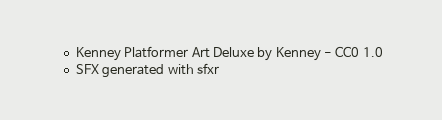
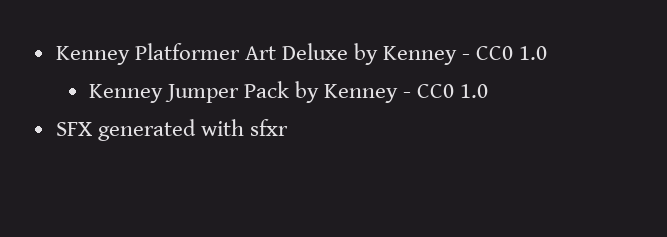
+ Kenney Jumper Pack by Kenney - CC0 1.0

